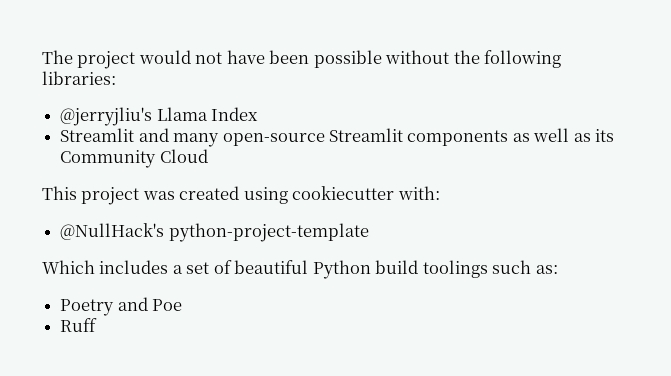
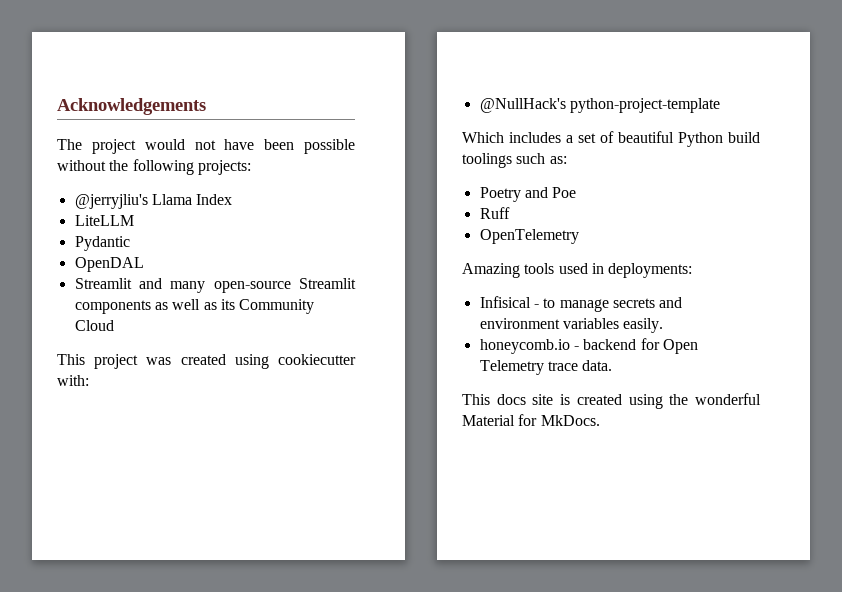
+ Acknowledgements
- The project would not have been possible without the following libraries:
+ The project would not have been possible without the following projects:
+ LiteLLM
+ Pydantic
+ OpenDAL
+ OpenTelemetry
+ Amazing tools used in deployments:
+ Infisical - to manage secrets and environment variables easily.
+ honeycomb.io - backend for Open Telemetry trace data.
+ This docs site is created using the wonderful Material for MkDocs.

